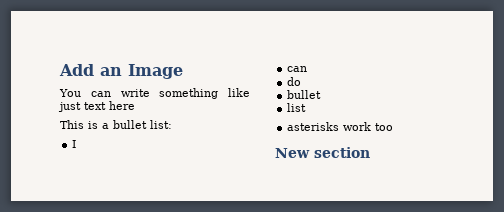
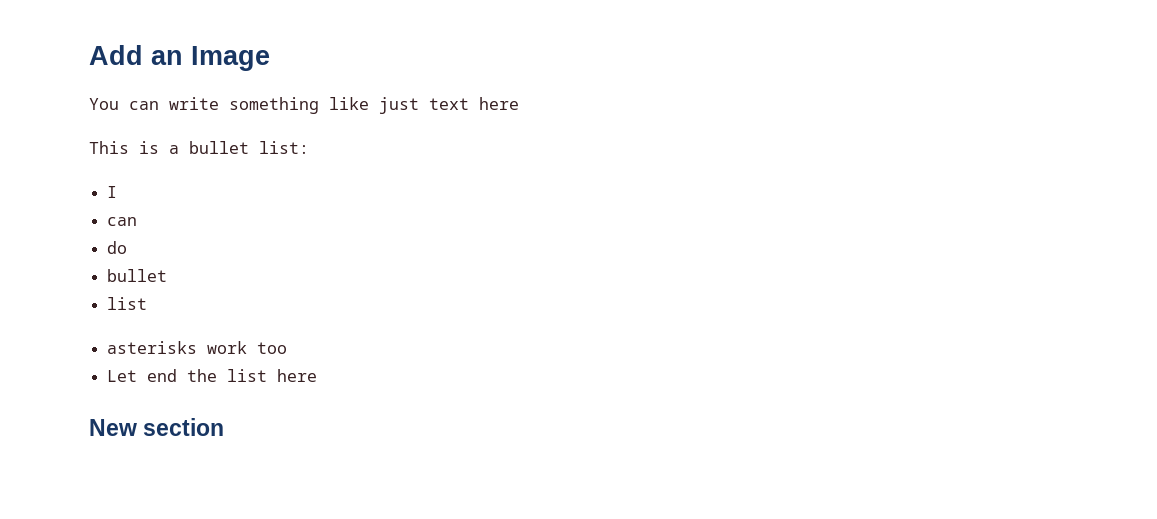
+ Let end the list here

